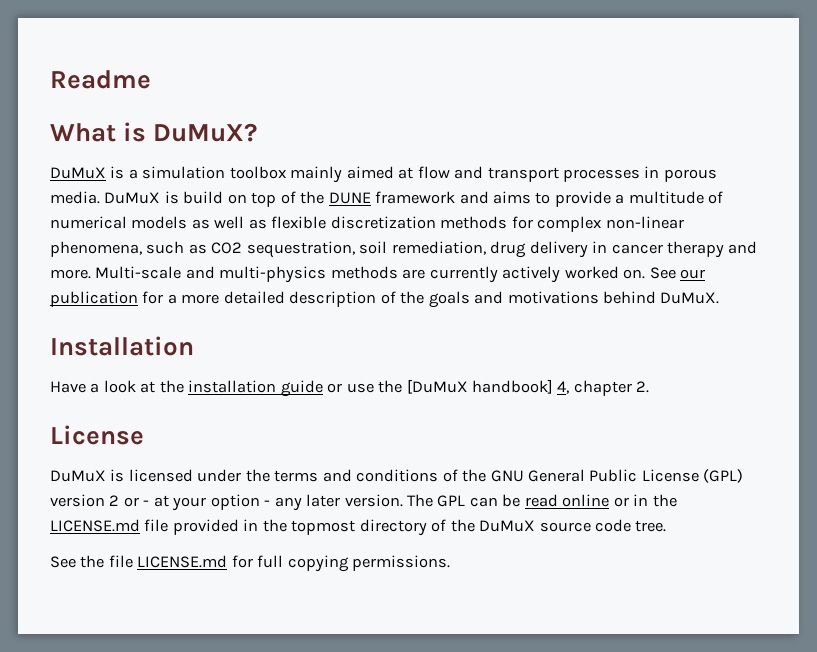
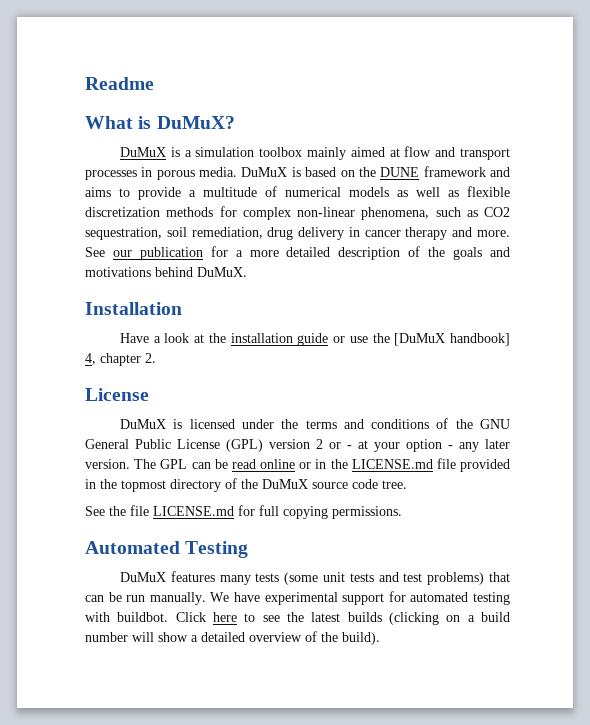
- DuMuX is build on top of the DUNE framework and aims to provide a multitude of numerical models as well as flexible discretization methods for complex non-linear phenomena, such as CO2 sequestration, soil remediation, drug delivery in cancer therapy and more.
+ DuMuX is based on the DUNE framework and aims to provide a multitude of numerical models as well as flexible discretization methods for complex non-linear phenomena, such as CO2 sequestration, soil remediation, drug delivery in cancer therapy and more.
- Multi-scale and multi-physics methods are currently actively worked on.
+ Automated Testing
+ DuMuX features many tests (some unit tests and test problems) that can be run manually. We have experimental support for automated testing with buildbot. Click here to see the latest builds (clicking on a build number will show a detailed overview of the build).

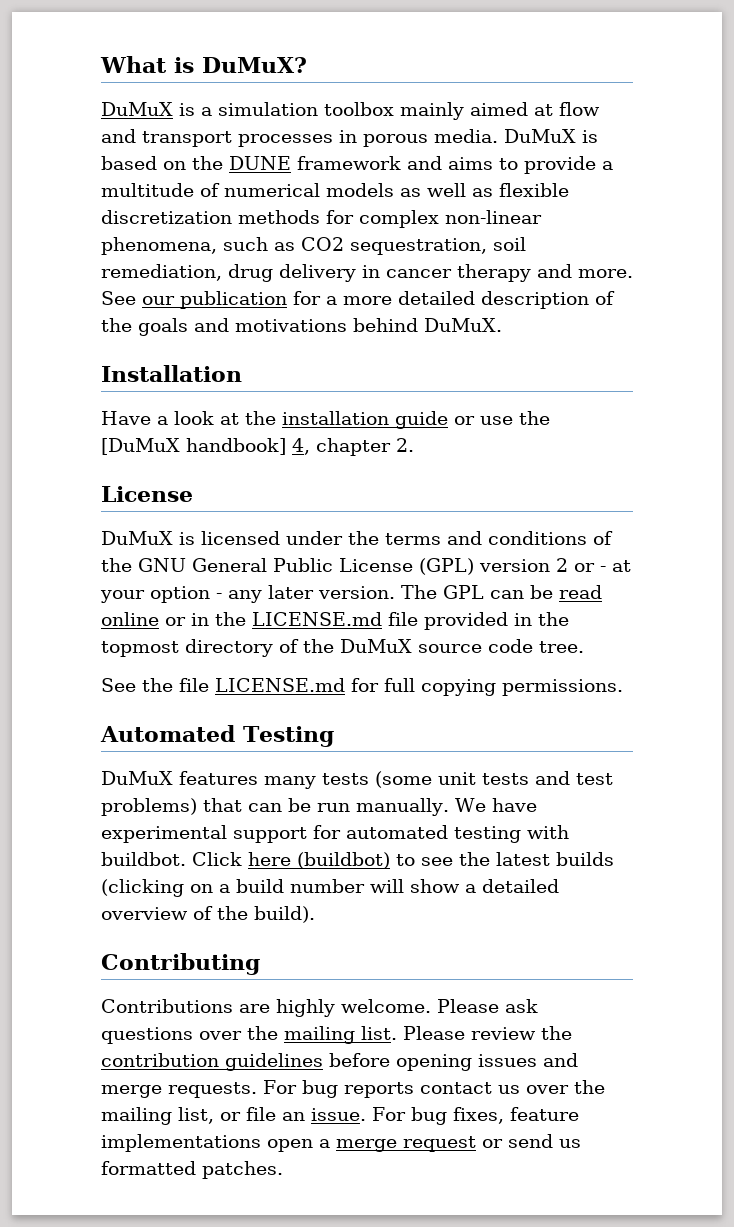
- Readme
- Click here to see the latest builds (clicking on a build number will show a detailed overview of the build).
+ Click here (buildbot) to see the latest builds (clicking on a build number will show a detailed overview of the build).
+ Contributing
+ Contributions are highly welcome. Please ask questions over the mailing list. Please review the contribution guidelines before opening issues and merge requests. For bug reports contact us over the mailing list, or file an issue. For bug fixes, feature implementations open a merge request or send us formatted patches.

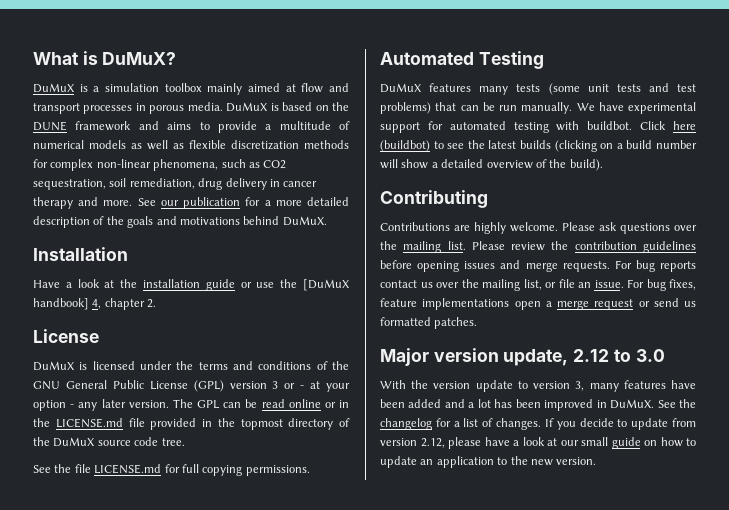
- DuMuX is licensed under the terms and conditions of the GNU General Public License (GPL) version 2 or - at your option - any later version.
+ DuMuX is licensed under the terms and conditions of the GNU General Public License (GPL) version 3 or - at your option - any later version.
+ Major version update, 2.12 to 3.0
+ With the version update to version 3, many features have been added and a lot has been improved in DuMuX. See the changelog for a list of changes. If you decide to update from version 2.12, please have a look at our small guide on how to update an application to the new version.

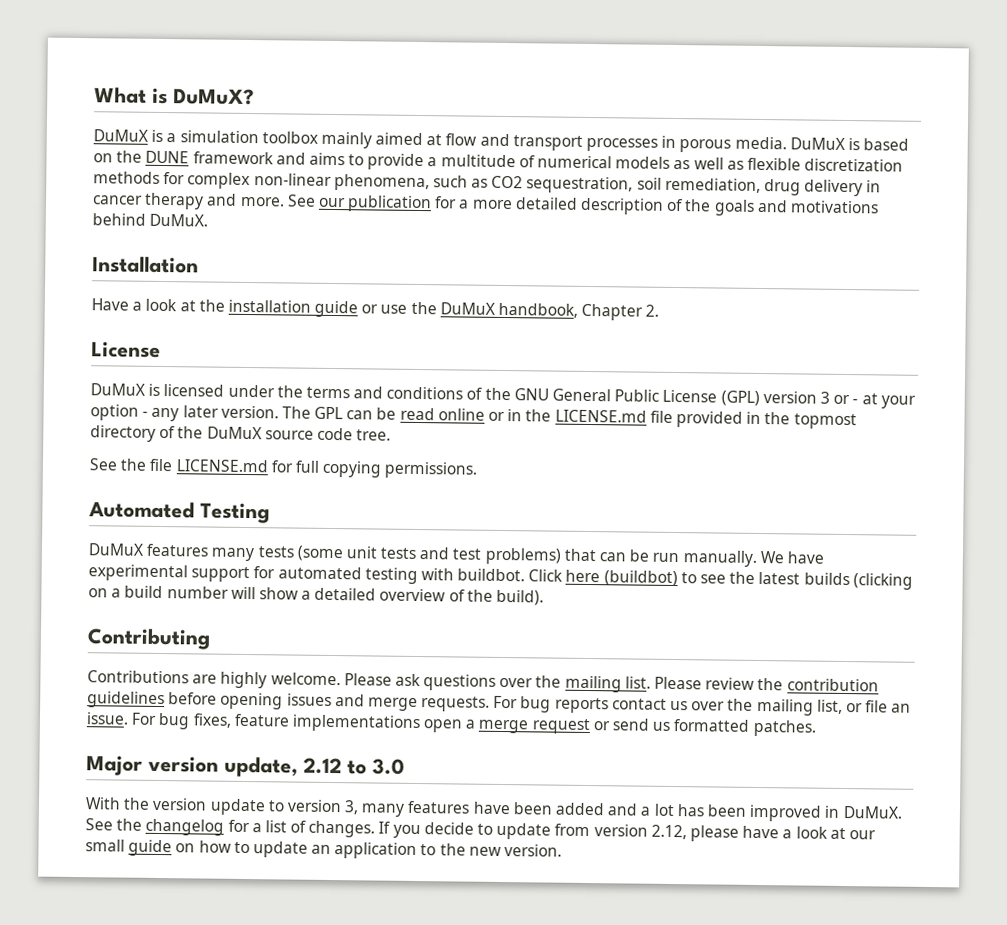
- Have a look at the installation guide or use the [DuMuX handbook] 4, chapter 2.
+ Have a look at the installation guide or use the DuMuX handbook, Chapter 2.

